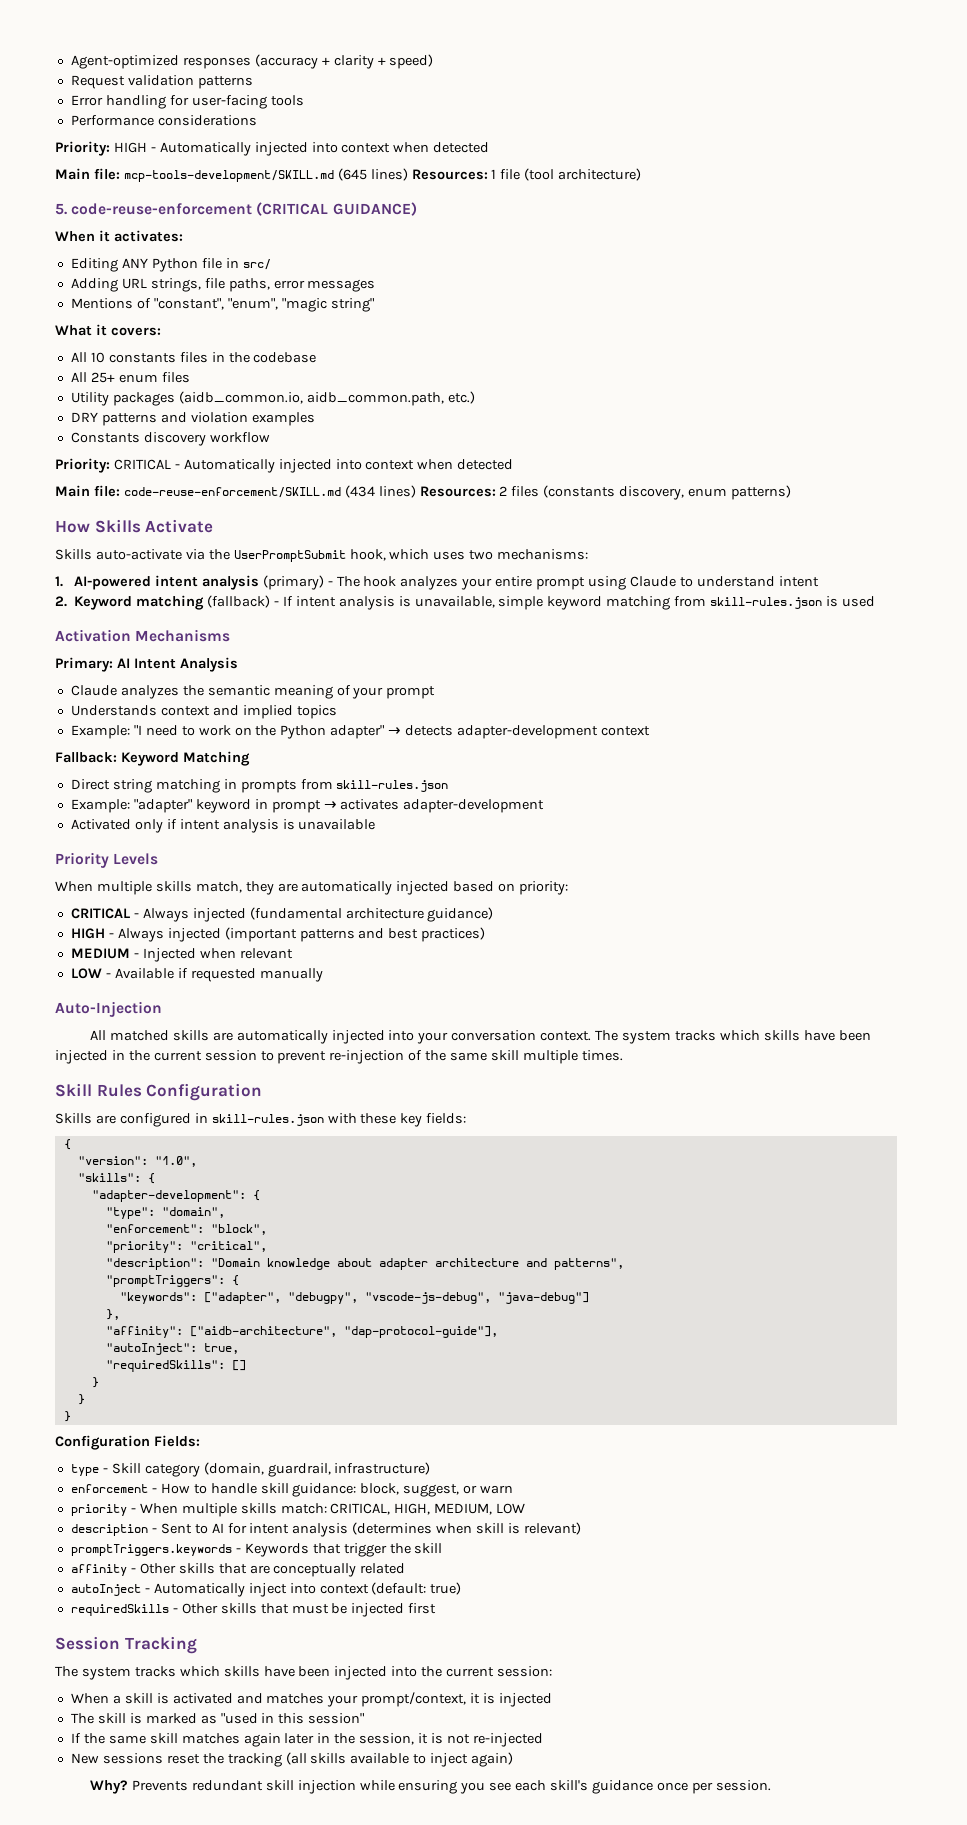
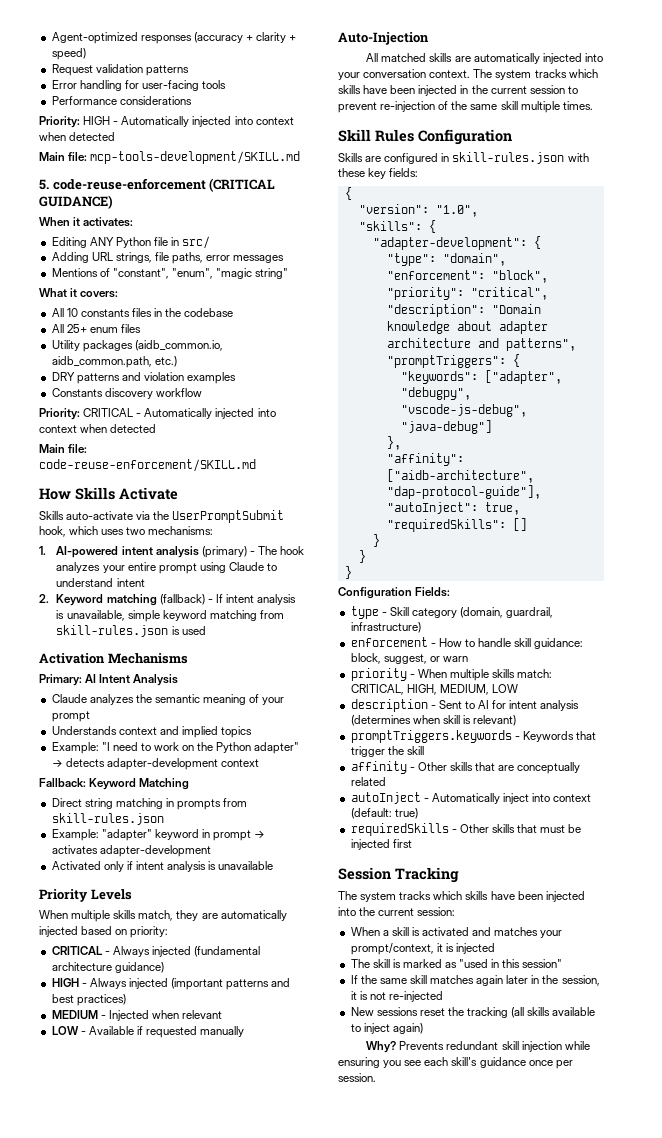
- Main file: mcp-tools-development/SKILL.md (645 lines) Resources: 1 file (tool architecture)
+ Main file: mcp-tools-development/SKILL.md
- Main file: code-reuse-enforcement/SKILL.md (434 lines) Resources: 2 files (constants discovery, enum patterns)
+ Main file: code-reuse-enforcement/SKILL.md

